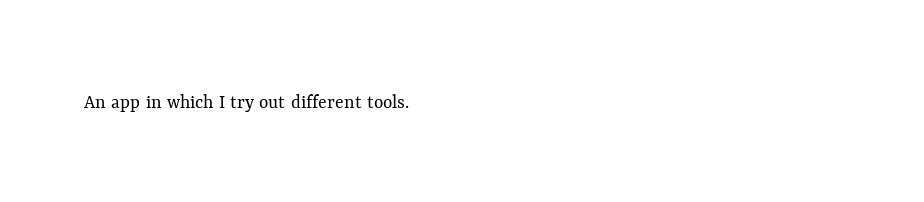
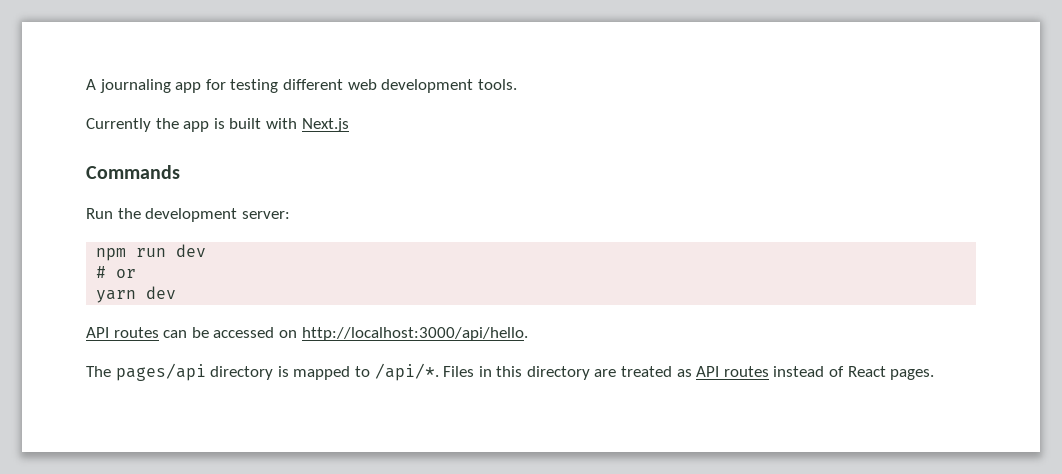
- An app in which I try out different tools.
+ A journaling app for testing different web development tools.
+ Currently the app is built with Next.js
+ Commands
+ Run the development server:
+ npm run dev
+ # or
+ yarn dev
+ API routes can be accessed on http://localhost:3000/api/hello.
+ The pages/api directory is mapped to /api/*. Files in this directory are treated as API routes instead of React pages.

